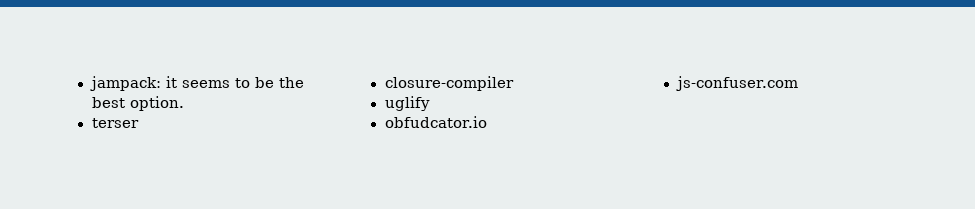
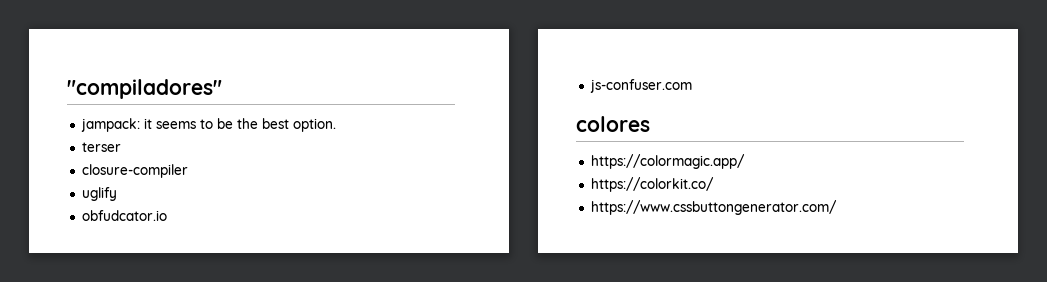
+ "compiladores"
+ colores
+ https://colormagic.app/
+ https://colorkit.co/
+ https://www.cssbuttongenerator.com/

